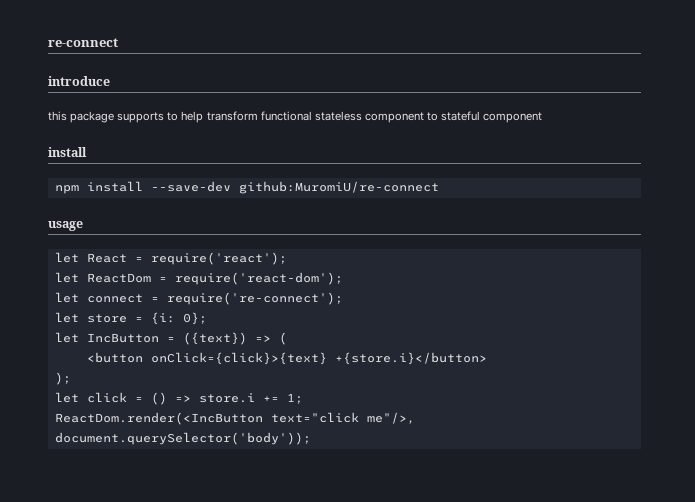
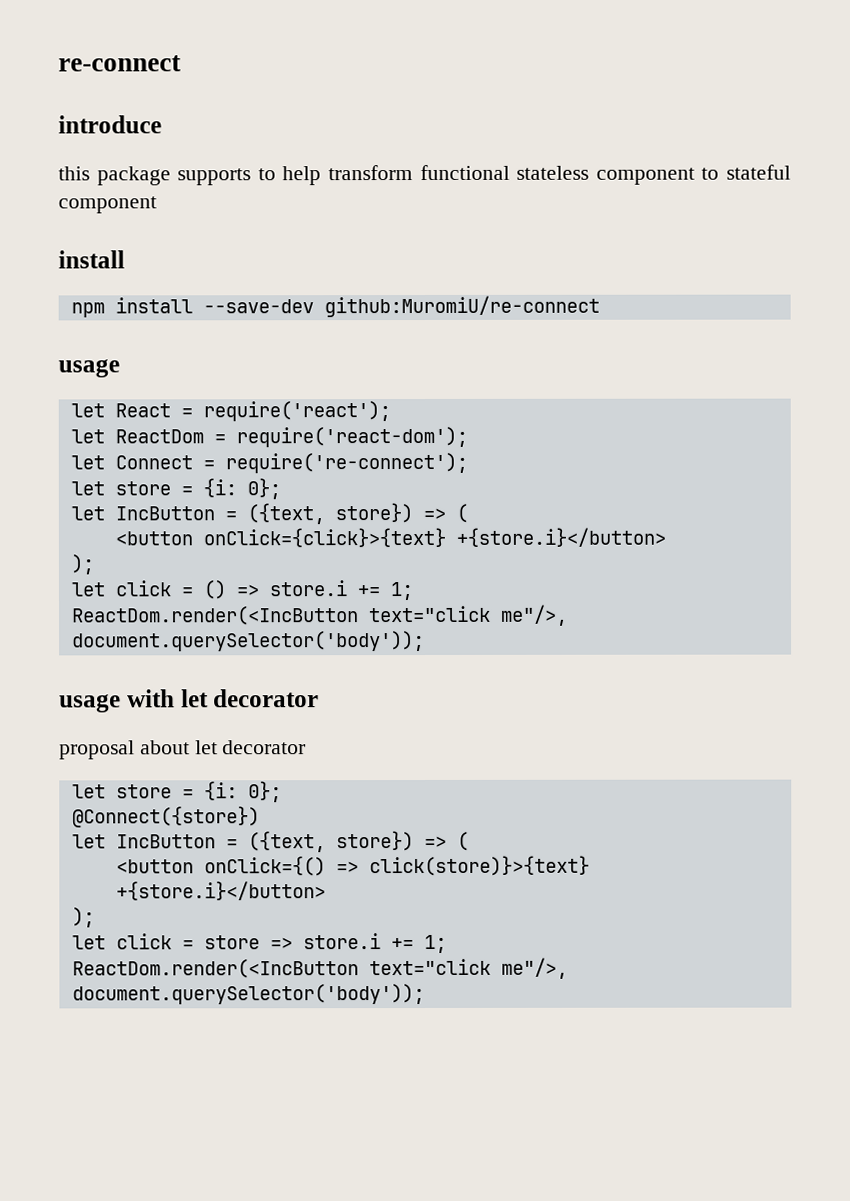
- let connect = require('re-connect');
+ let Connect = require('re-connect');
  let store = {i: 0};
- let IncButton = ({text}) => (
+ let IncButton = ({text, store}) => (
+ usage with let decorator
+ proposal about let decorator
+ let store = {i: 0};
+ @Connect({store})
+ let IncButton = ({text, store}) => (
+ <button onClick={() => click(store)}>{text} +{store.i}</button>
+ );
+ let click = store => store.i += 1;
+ ReactDom.render(<IncButton text="click me"/>, document.querySelector('body'));

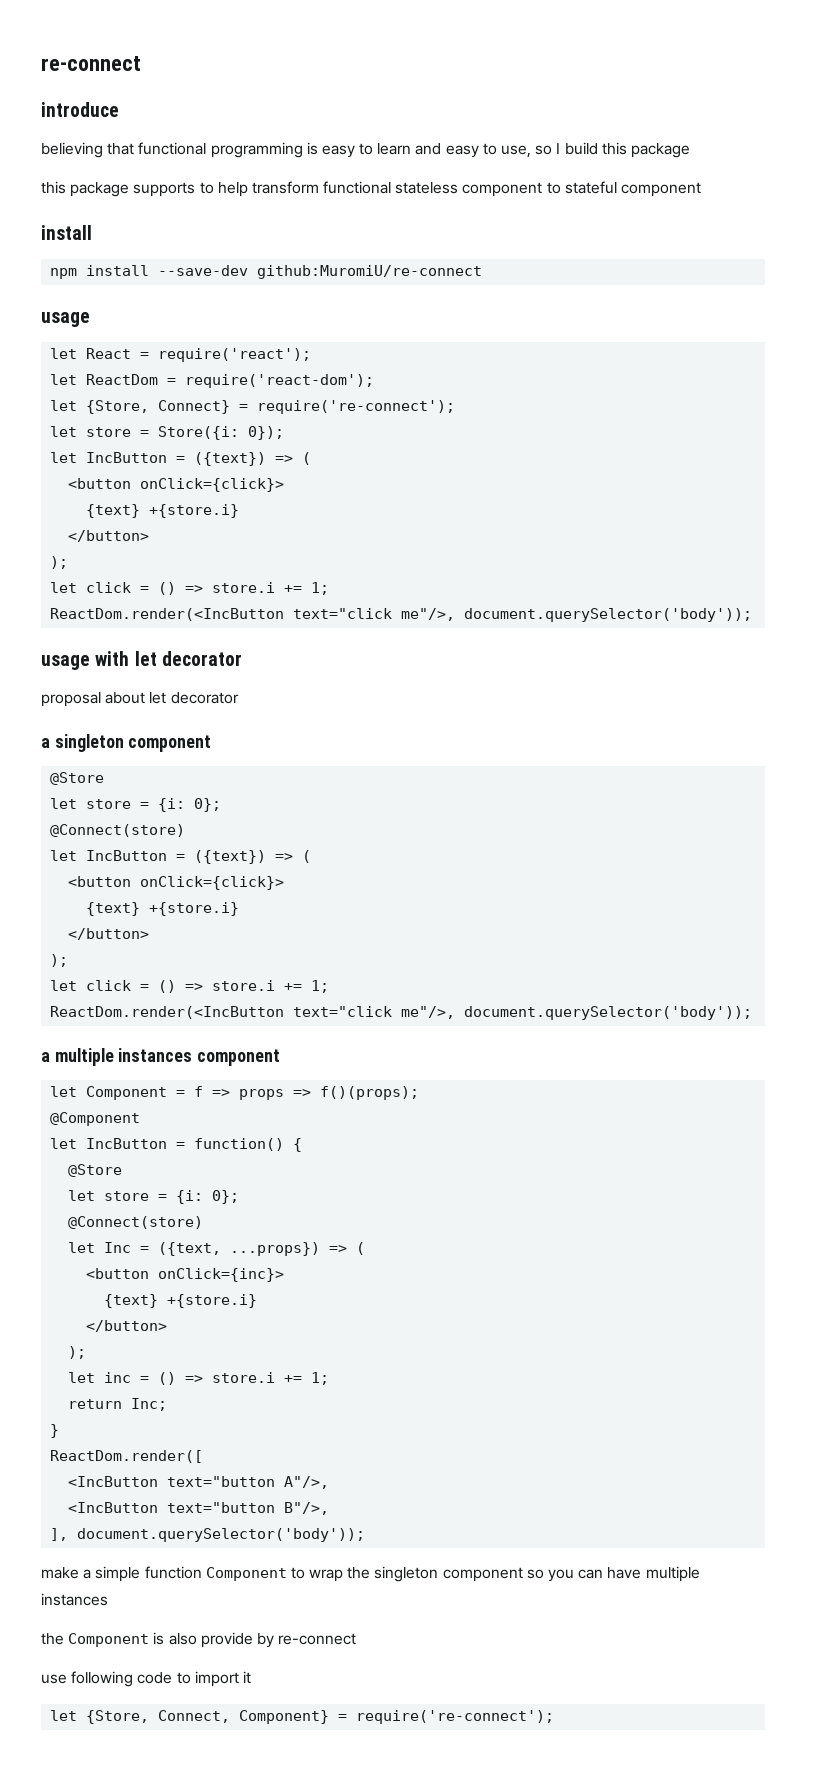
+ believing that functional programming is easy to learn and easy to use, so I build this package
- let Connect = require('re-connect');
- let store = {i: 0};
- let IncButton = ({text, store}) => (
- <button onClick={click}>{text} +{store.i}</button>
+ let {Store, Connect} = require('re-connect');
+ let store = Store({i: 0});
+ let IncButton = ({text}) => (
+ <button onClick={click}>
+ {text} +{store.i}
+ </button>
  proposal about let decorator
+ a singleton component
+ @Store
  let store = {i: 0};
- @Connect({store})
- let IncButton = ({text, store}) => (
- <button onClick={() => click(store)}>{text} +{store.i}</button>
+ @Connect(store)
+ let IncButton = ({text}) => (
+ <button onClick={click}>
+ {text} +{store.i}
+ </button>
  );
- let click = store => store.i += 1;
+ let click = () => store.i += 1;
  ReactDom.render(<IncButton text="click me"/>, document.querySelector('body'));
+ a multiple instances component
+ let Component = f => props => f()(props);
+ @Component
+ let IncButton = function() {
+ @Store
+ let store = {i: 0};
+ @Connect(store)
+ let Inc = ({text, ...props}) => (
+ <button onClick={inc}>
+ {text} +{store.i}
+ </button>
+ );
+ let inc = () => store.i += 1;
+ return Inc;
+ }
+ ReactDom.render([
+ <IncButton text="button A"/>,
+ <IncButton text="button B"/>,
+ ], document.querySelector('body'));
+ make a simple function Component to wrap the singleton component so you can have multiple instances
+ the Component is also provide by re-connect
+ use following code to import it
+ let {Store, Connect, Component} = require('re-connect');

